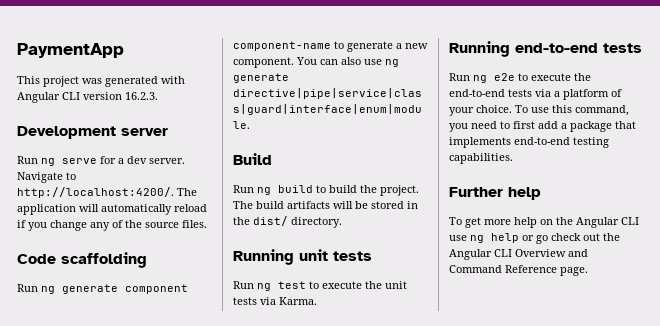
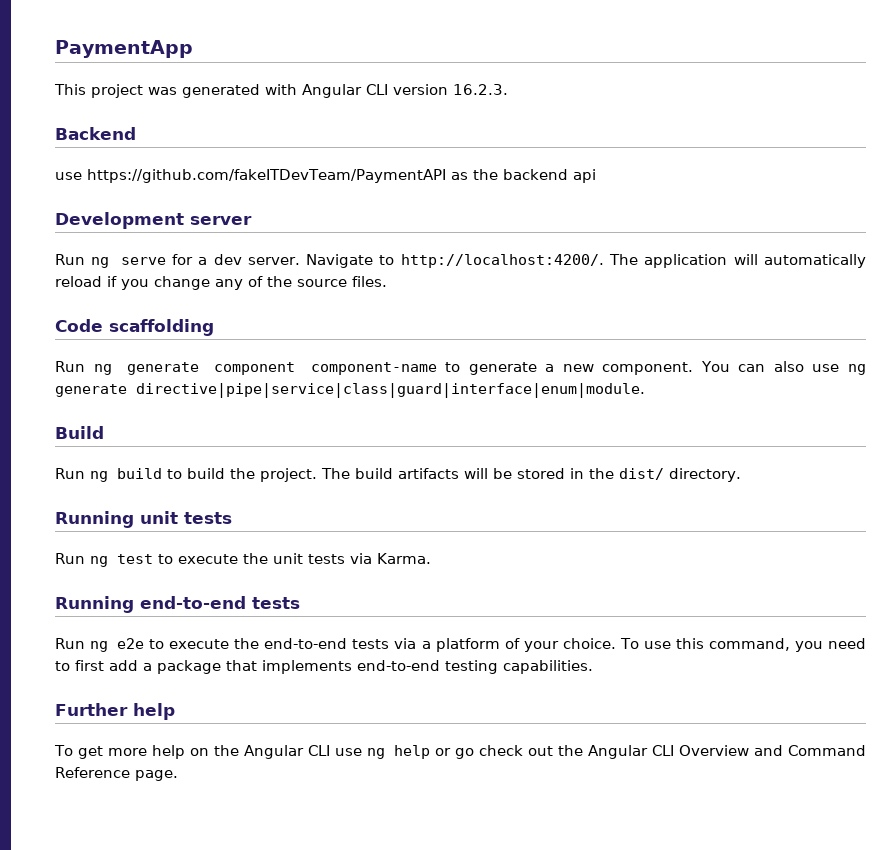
+ Backend
+ use https://github.com/fakeITDevTeam/PaymentAPI as the backend api

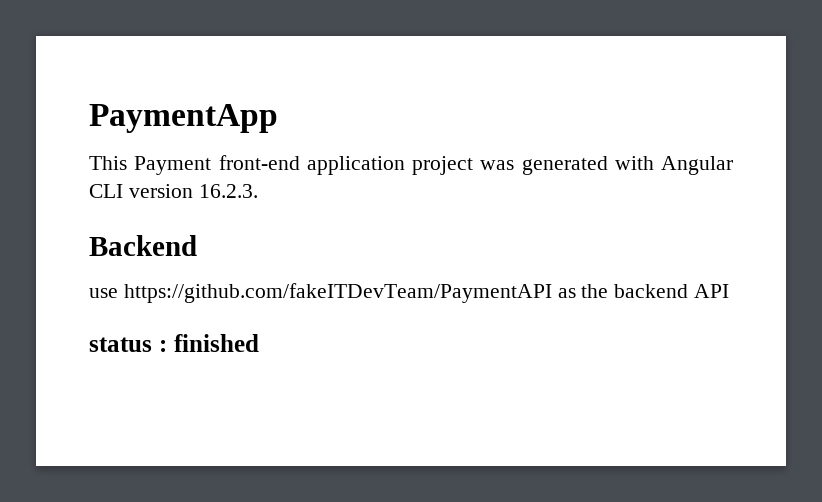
- This project was generated with Angular CLI version 16.2.3.
+ This Payment front-end application project was generated with Angular CLI version 16.2.3.
- use https://github.com/fakeITDevTeam/PaymentAPI as the backend api
- Development server
- Run ng serve for a dev server. Navigate to http://localhost:4200/. The application will automatically reload if you change any of the source files.
- Code scaffolding
- Run ng generate component component-name to generate a new component. You can also use ng generate directive|pipe|service|class|guard|interface|enum|module.
- Build
- Run ng build to build the project. The build artifacts will be stored in the dist/ directory.
- Running unit tests
- Run ng test to execute the unit tests via Karma.
- Running end-to-end tests
- Run ng e2e to execute the end-to-end tests via a platform of your choice. To use this command, you need to first add a package that implements end-to-end testing capabilities.
- Further help
- To get more help on the Angular CLI use ng help or go check out the Angular CLI Overview and Command Reference page.
+ use https://github.com/fakeITDevTeam/PaymentAPI as the backend API
+ status : finished

